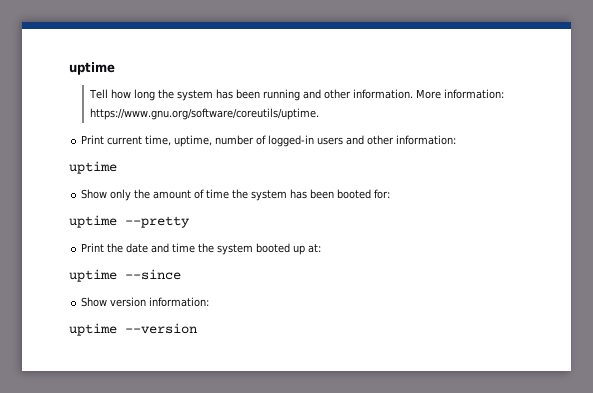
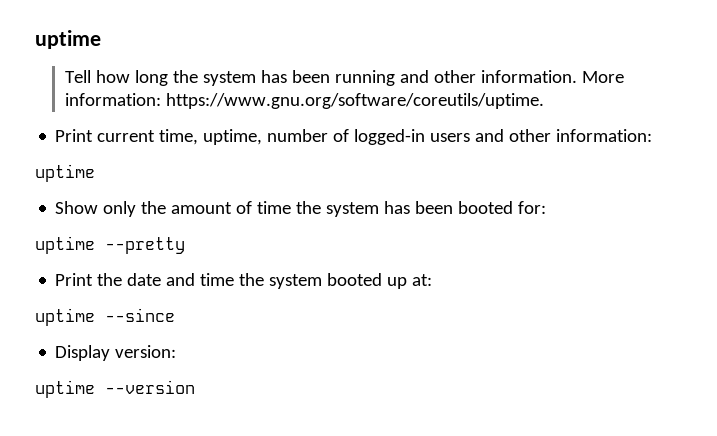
- Show version information:
+ Display version:

